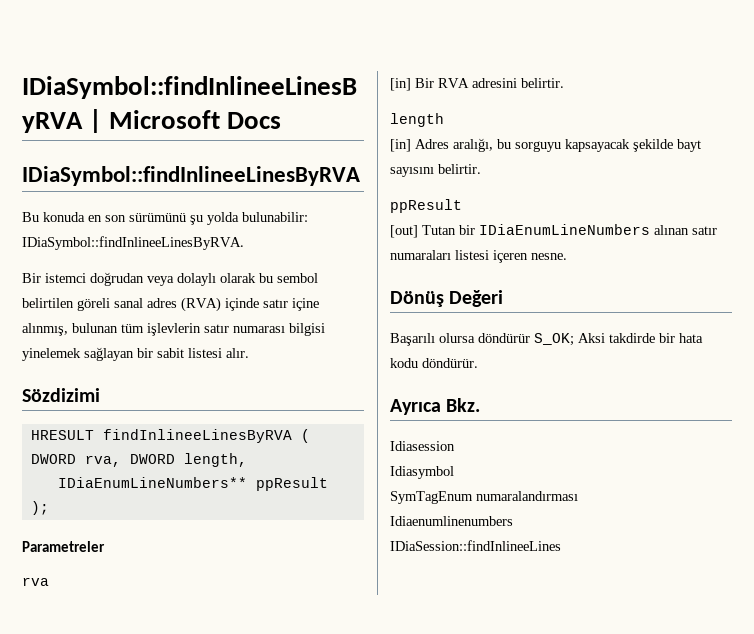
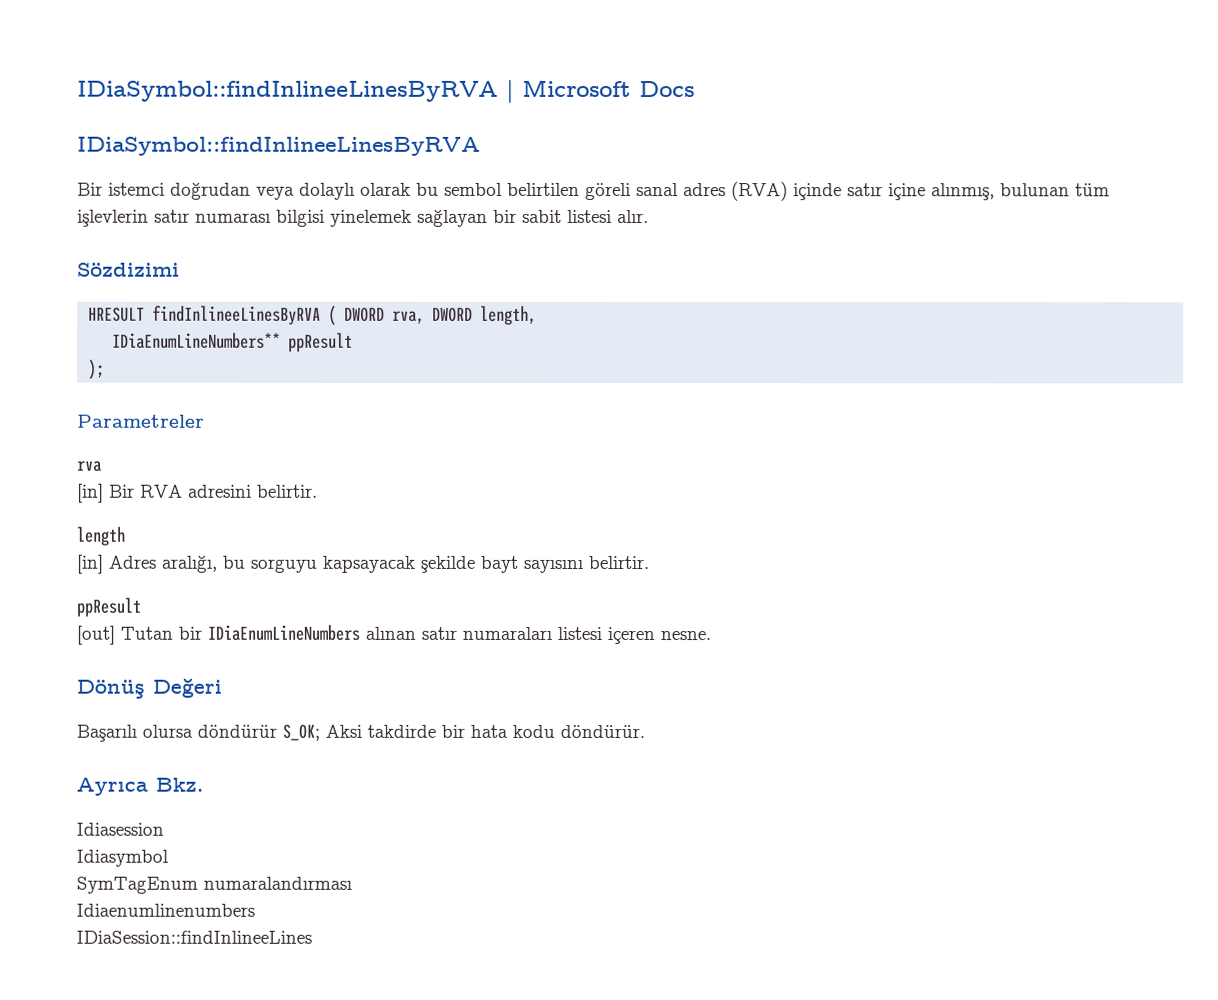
- Bu konuda en son sürümünü şu yolda bulunabilir: IDiaSymbol::findInlineeLinesByRVA.

